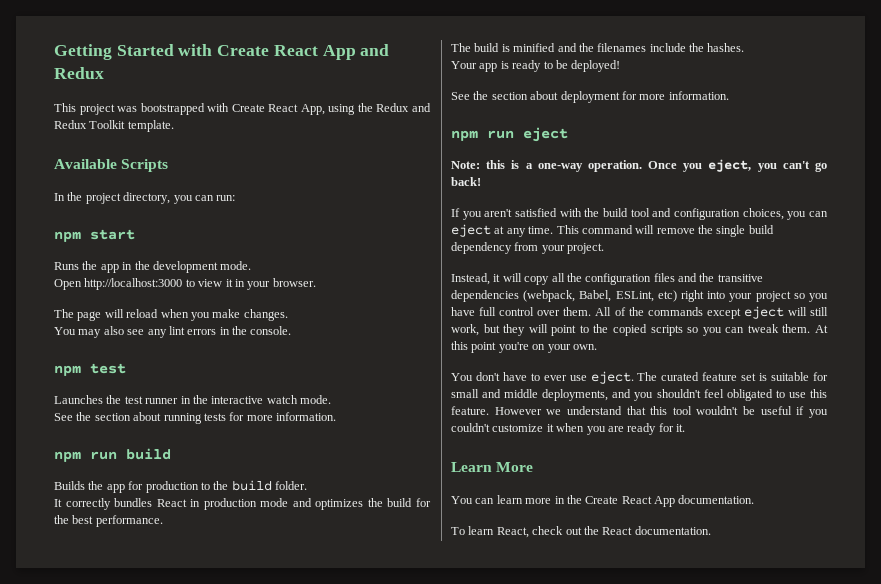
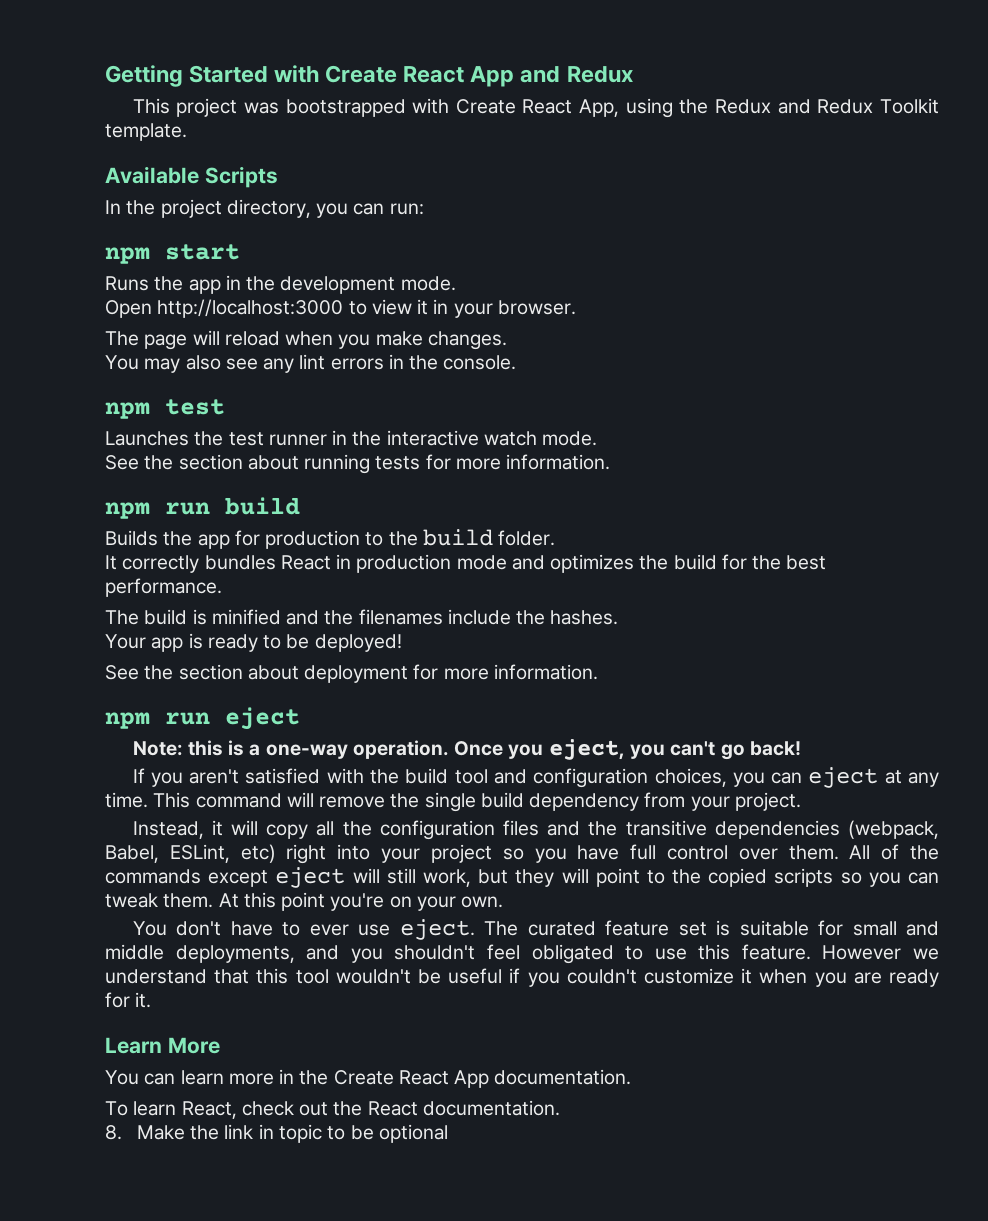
+ 8. Make the link in topic to be optional

